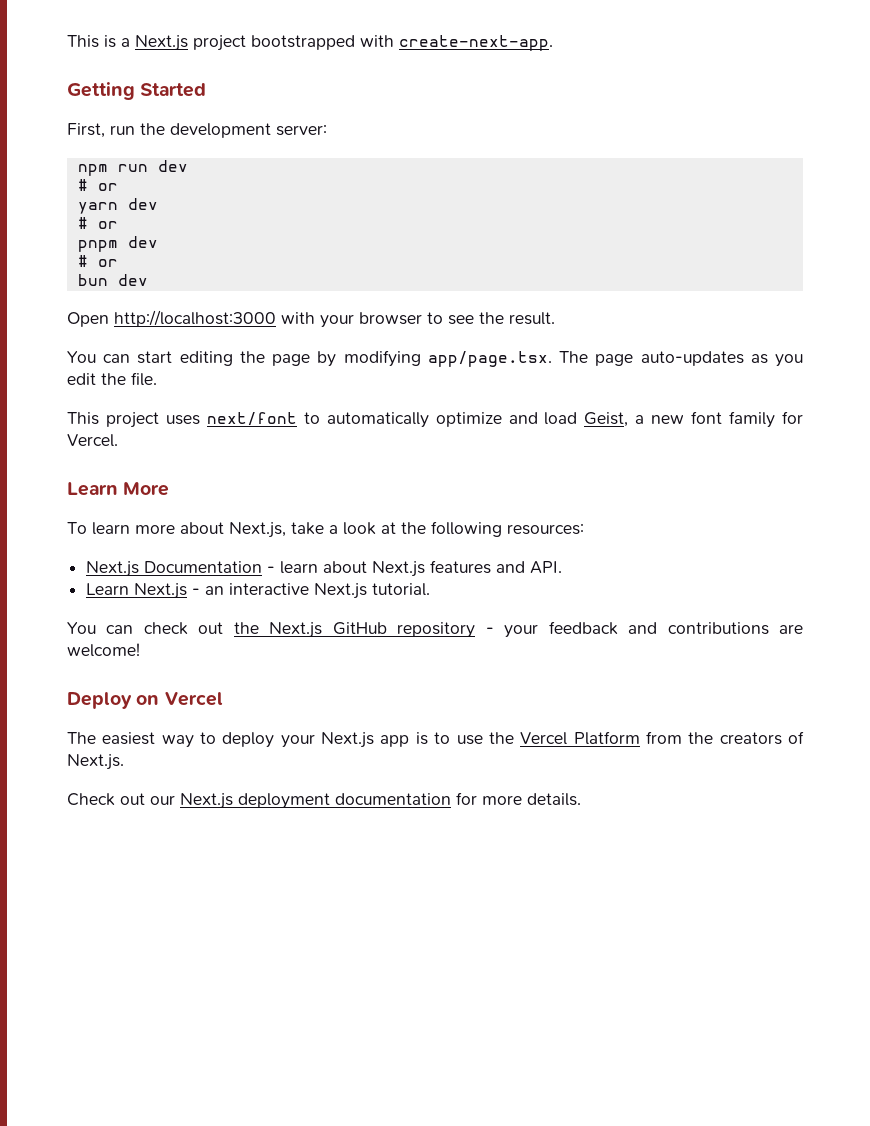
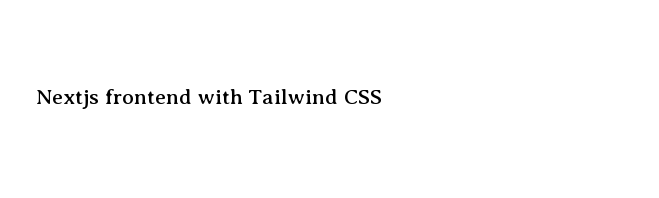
- This is a Next.js project bootstrapped with create-next-app.
- Getting Started
- First, run the development server:
- npm run dev
- # or
- yarn dev
- # or
- pnpm dev
- # or
- bun dev
- Open http://localhost:3000 with your browser to see the result.
- You can start editing the page by modifying app/page.tsx. The page auto-updates as you edit the file.
- This project uses next/font to automatically optimize and load Geist, a new font family for Vercel.
- Learn More
- To learn more about Next.js, take a look at the following resources:
- Next.js Documentation - learn about Next.js features and API.
- Learn Next.js - an interactive Next.js tutorial.
- You can check out the Next.js GitHub repository - your feedback and contributions are welcome!
- Deploy on Vercel
- The easiest way to deploy your Next.js app is to use the Vercel Platform from the creators of Next.js.
- Check out our Next.js deployment documentation for more details.
+ Nextjs frontend with Tailwind CSS

